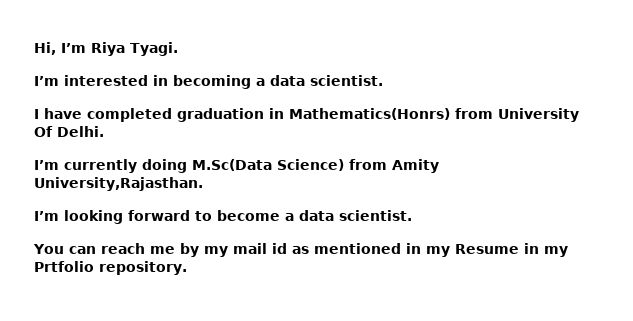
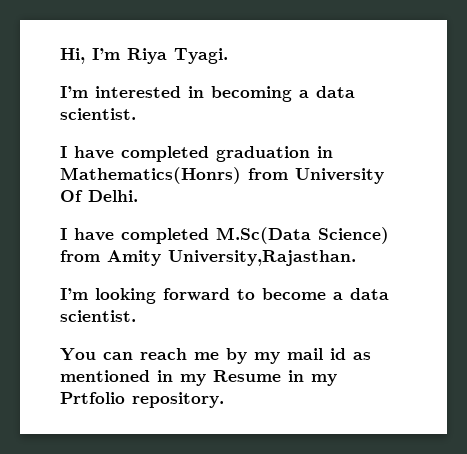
- I’m currently doing M.Sc(Data Science) from Amity University,Rajasthan.
+ I have completed M.Sc(Data Science) from Amity University,Rajasthan.

